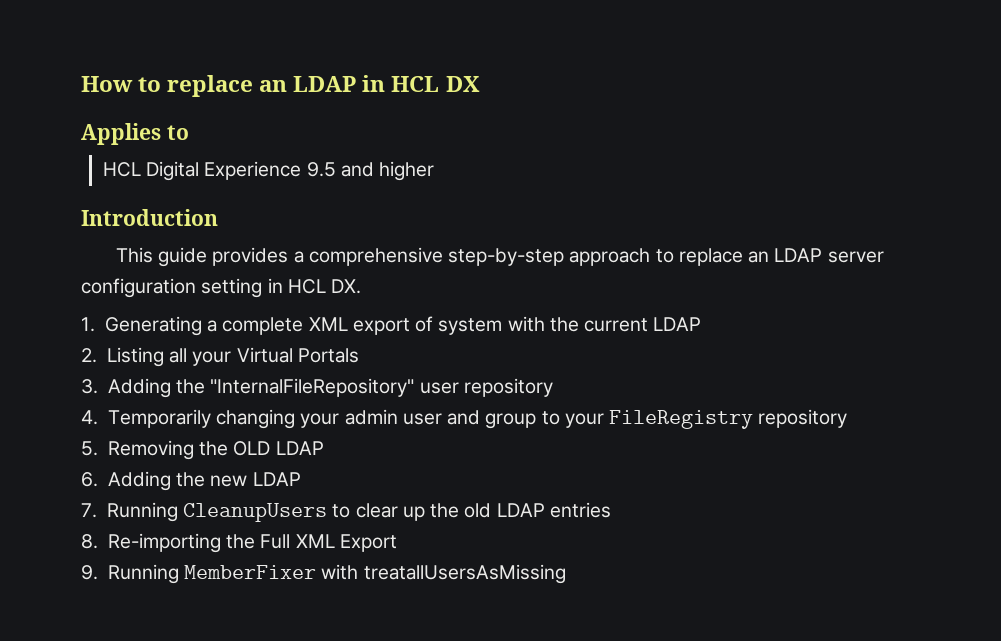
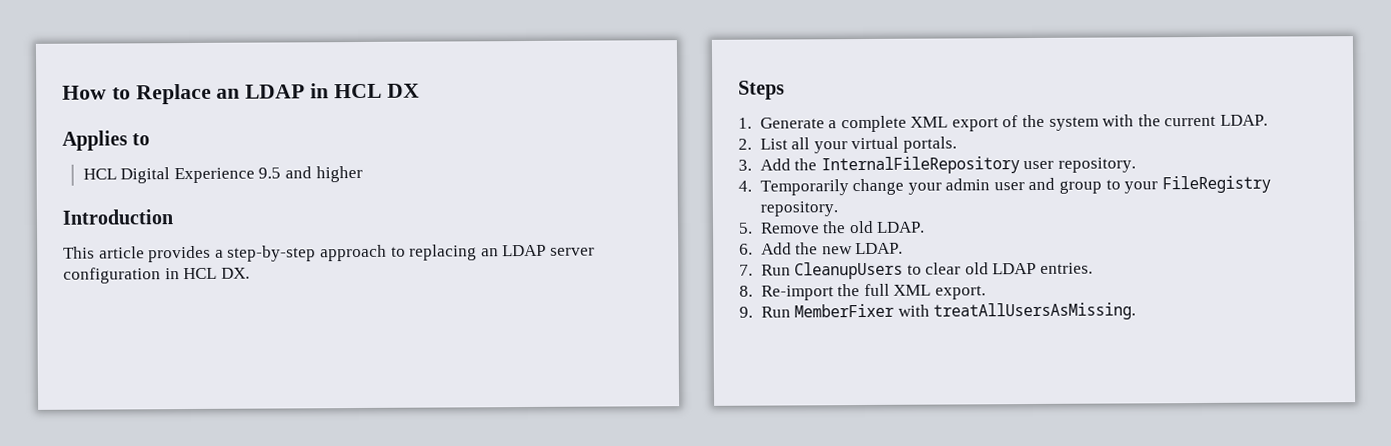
- How to replace an LDAP in HCL DX
+ How to Replace an LDAP in HCL DX
- This guide provides a comprehensive step-by-step approach to replace an LDAP server configuration setting in HCL DX.
+ This article provides a step-by-step approach to replacing an LDAP server configuration in HCL DX.
+ Steps
- 1. Generating a complete XML export of system with the current LDAP
+ 1. Generate a complete XML export of the system with the current LDAP.
- 2. Listing all your Virtual Portals
+ 2. List all your virtual portals.
- 3. Adding the "InternalFileRepository" user repository
+ 3. Add the InternalFileRepository user repository.
- 4. Temporarily changing your admin user and group to your FileRegistry repository
+ 4. Temporarily change your admin user and group to your FileRegistry repository.
- 5. Removing the OLD LDAP
+ 5. Remove the old LDAP.
- 6. Adding the new LDAP
+ 6. Add the new LDAP.
- 7. Running CleanupUsers to clear up the old LDAP entries
+ 7. Run CleanupUsers to clear old LDAP entries.
- 8. Re-importing the Full XML Export
+ 8. Re-import the full XML export.
- 9. Running MemberFixer with treatallUsersAsMissing
+ 9. Run MemberFixer with treatAllUsersAsMissing.

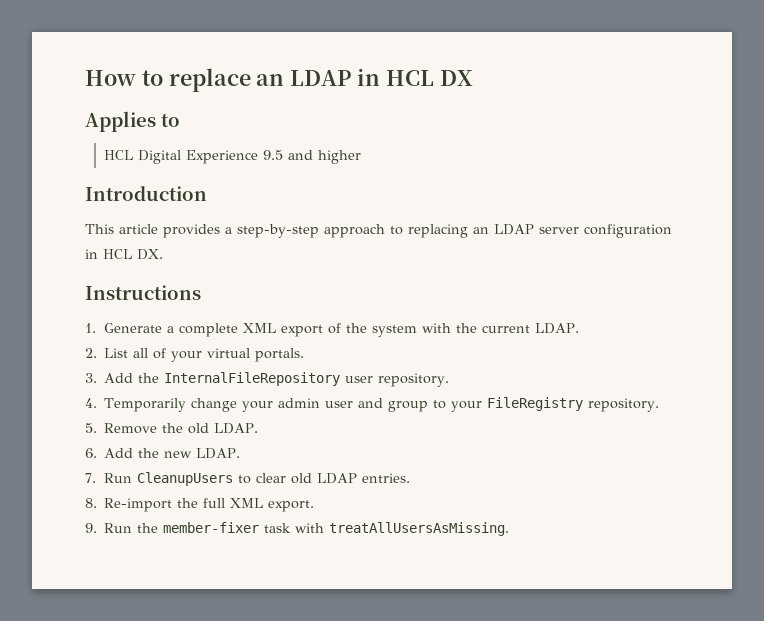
- How to Replace an LDAP in HCL DX
+ How to replace an LDAP in HCL DX
- Steps
+ Instructions
- 2. List all your virtual portals.
+ 2. List all of your virtual portals.
- 9. Run MemberFixer with treatAllUsersAsMissing.
+ 9. Run the member-fixer task with treatAllUsersAsMissing.

